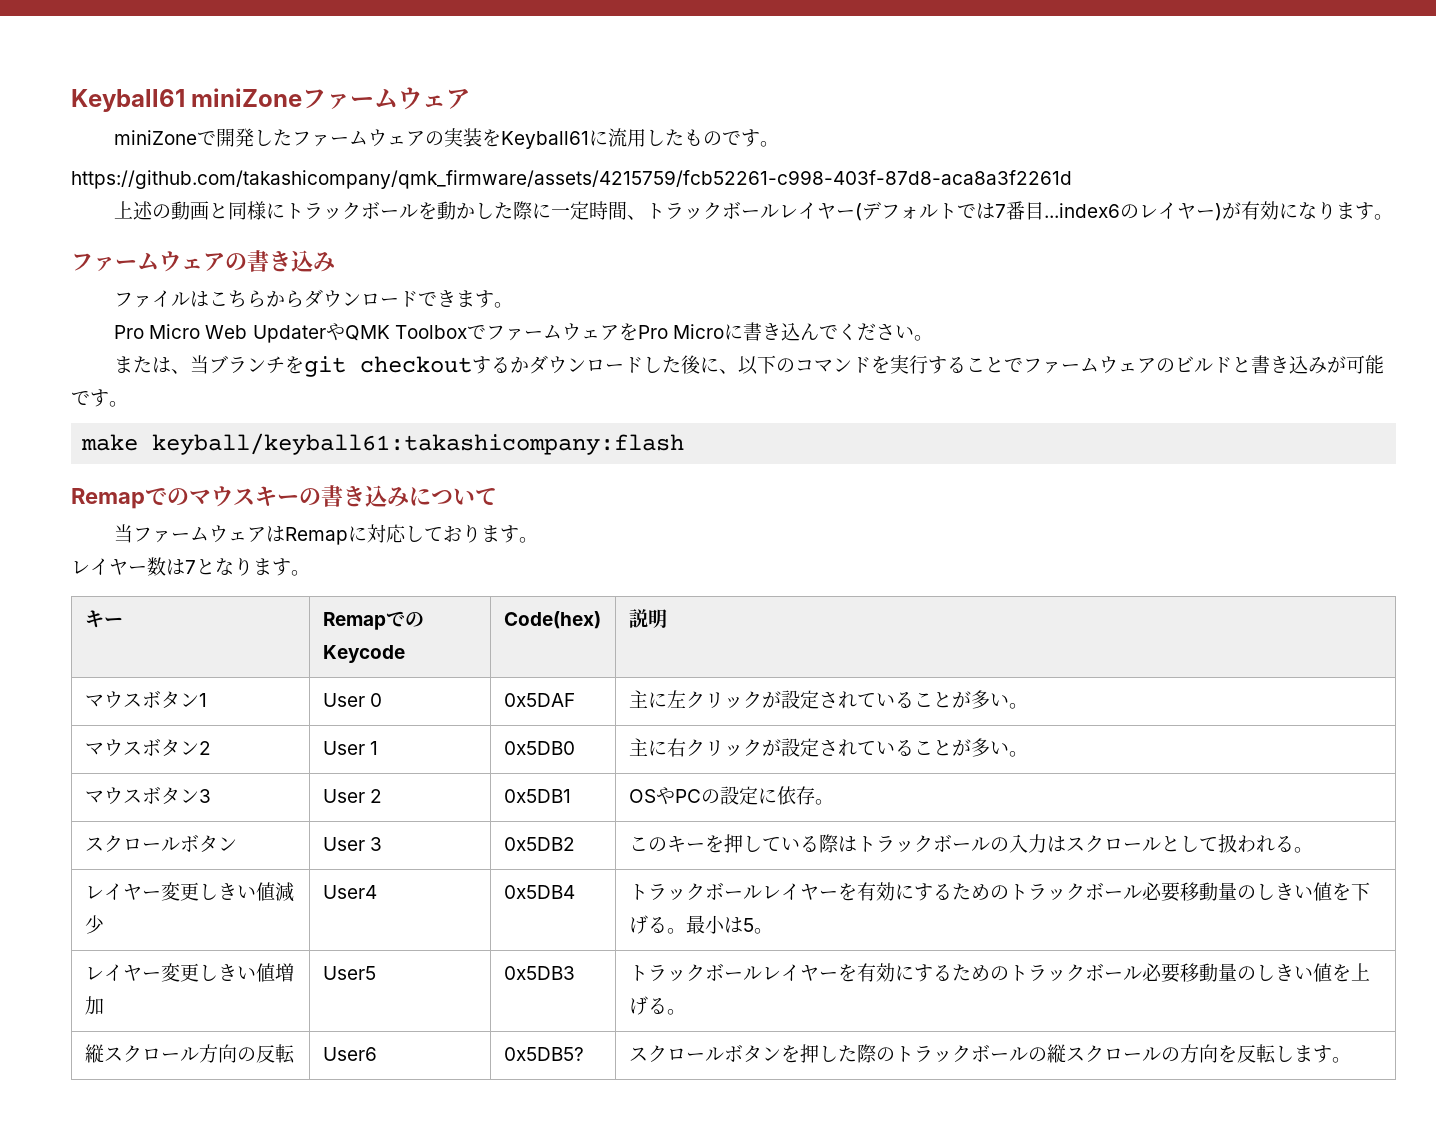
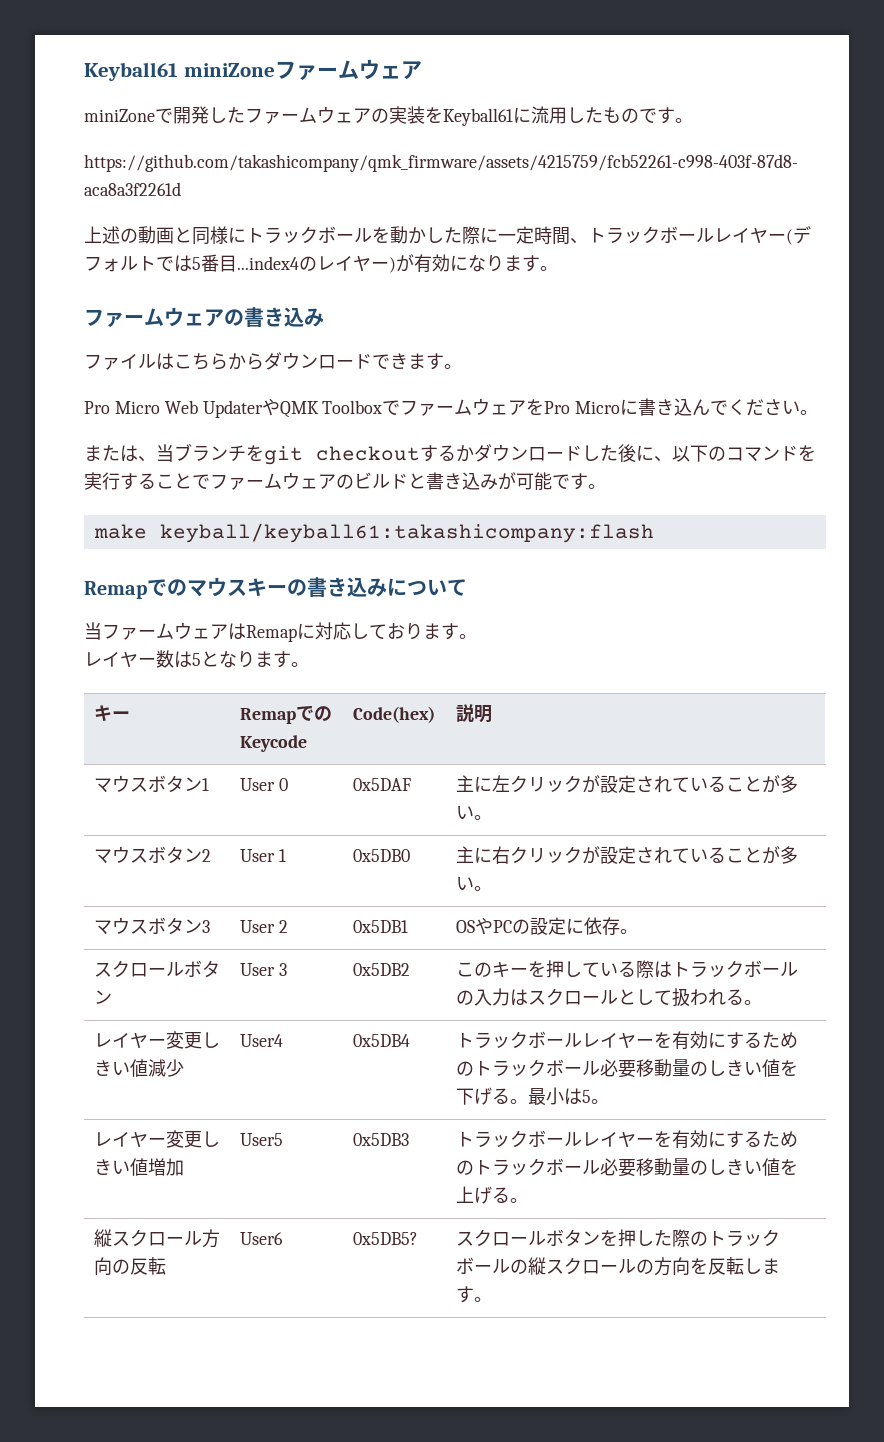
- 上述の動画と同様にトラックボールを動かした際に一定時間、トラックボールレイヤー(デフォルトでは7番目...index6のレイヤー)が有効になります。
+ 上述の動画と同様にトラックボールを動かした際に一定時間、トラックボールレイヤー(デフォルトでは5番目...index4のレイヤー)が有効になります。
- レイヤー数は7となります。
+ レイヤー数は5となります。

